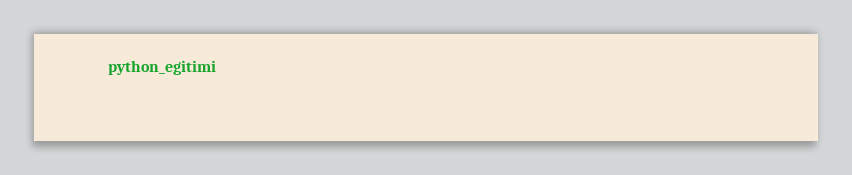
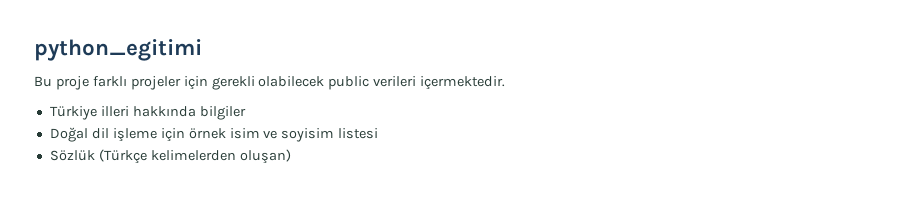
+ Bu proje farklı projeler için gerekli olabilecek public verileri içermektedir.
+ Türkiye illeri hakkında bilgiler
+ Doğal dil işleme için örnek isim ve soyisim listesi
+ Sözlük (Türkçe kelimelerden oluşan)

